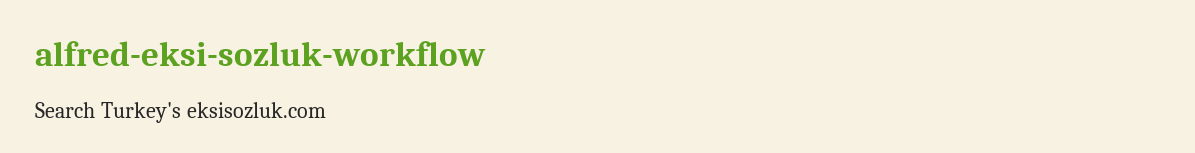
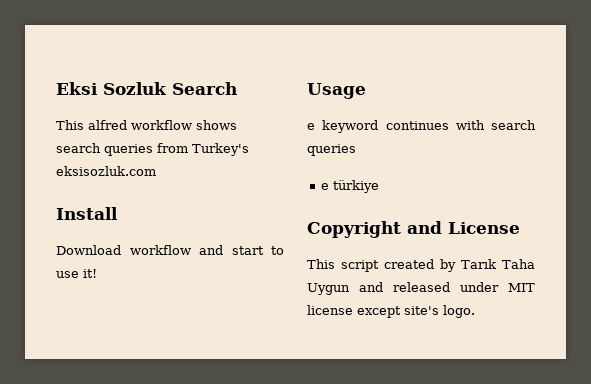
- alfred-eksi-sozluk-workflow
- Search Turkey's eksisozluk.com
+ Eksi Sozluk Search
+ This alfred workflow shows search queries from Turkey's eksisozluk.com
+ Install
+ Download workflow and start to use it!
+ Usage
+ e keyword continues with search queries
+ e türkiye
+ Copyright and License
+ This script created by Tarık Taha Uygun and released under MIT license except site's logo.

